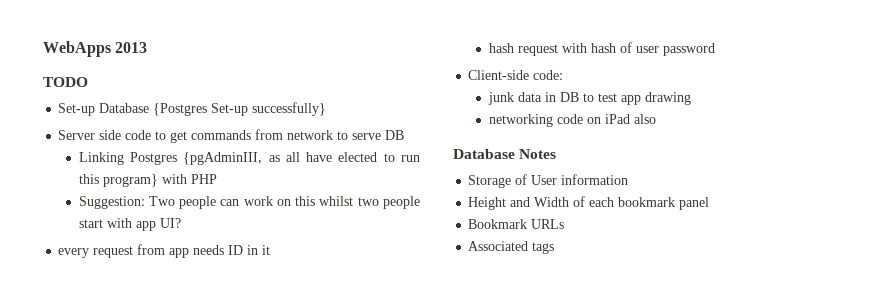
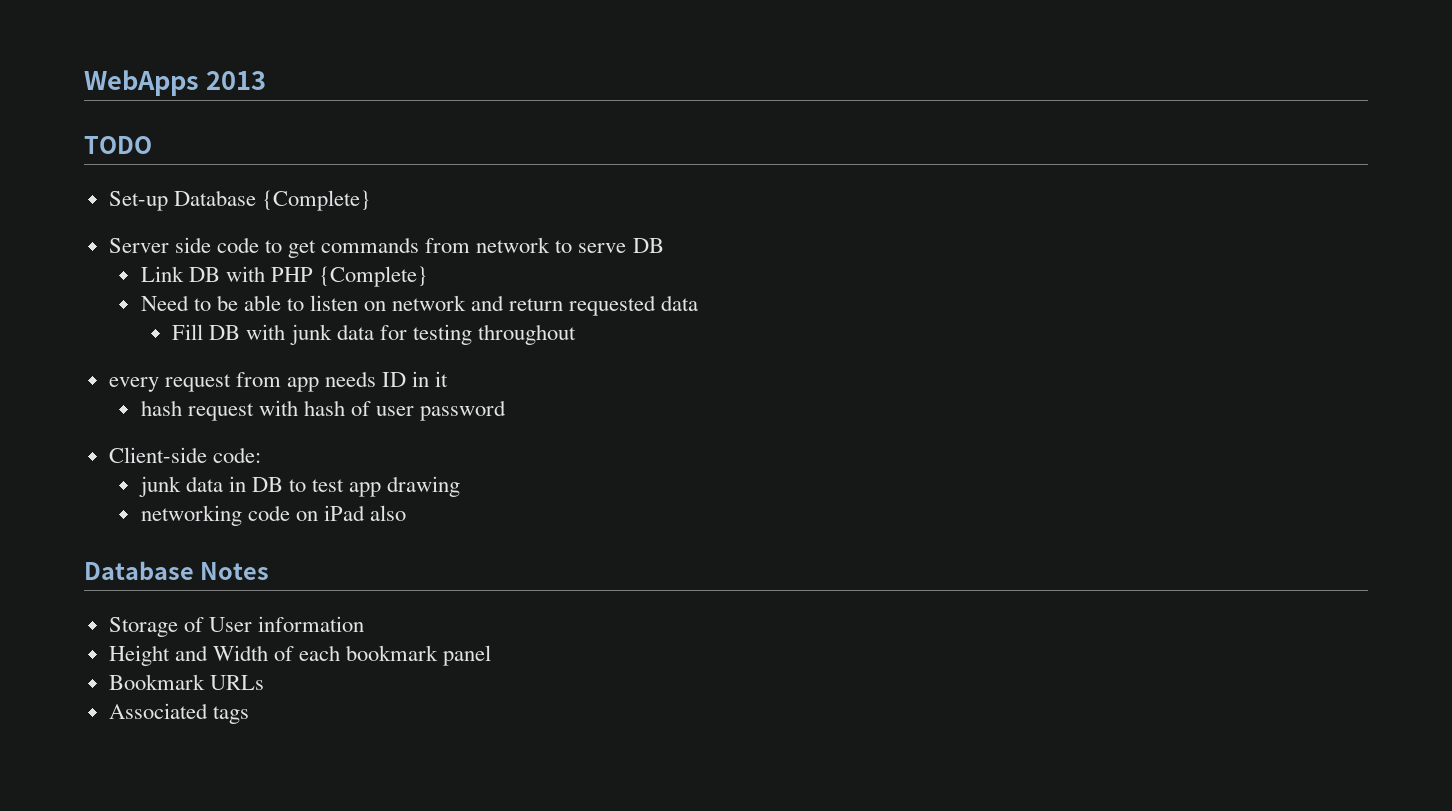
- Set-up Database {Postgres Set-up successfully}
+ Set-up Database {Complete}
- Linking Postgres {pgAdminIII, as all have elected to run this program} with PHP
- Suggestion: Two people can work on this whilst two people start with app UI?
+ Link DB with PHP {Complete}
+ Need to be able to listen on network and return requested data
+ Fill DB with junk data for testing throughout

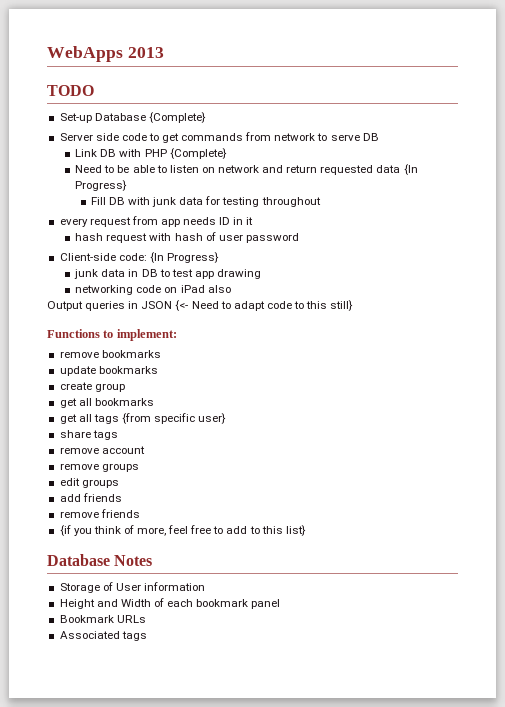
- Need to be able to listen on network and return requested data
+ Need to be able to listen on network and return requested data {In Progress}
- Client-side code:
+ Client-side code: {In Progress}
+ Output queries in JSON {<- Need to adapt code to this still}
+ Functions to implement:
+ remove bookmarks
+ update bookmarks
+ create group
+ get all bookmarks
+ get all tags {from specific user}
+ share tags
+ remove account
+ remove groups
+ edit groups
+ add friends
+ remove friends
+ {if you think of more, feel free to add to this list}

